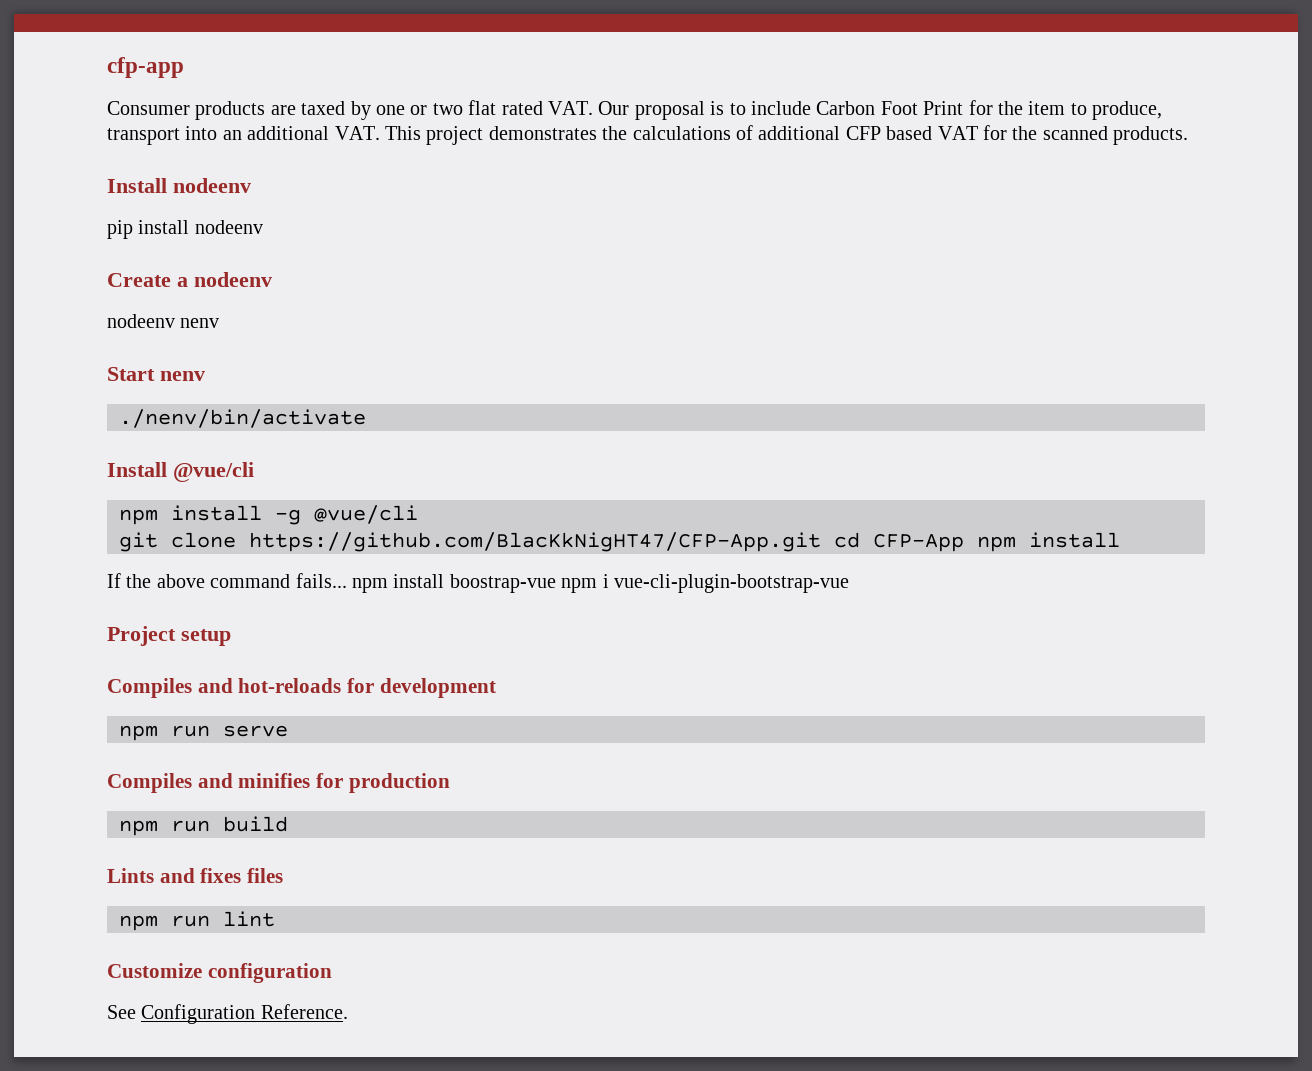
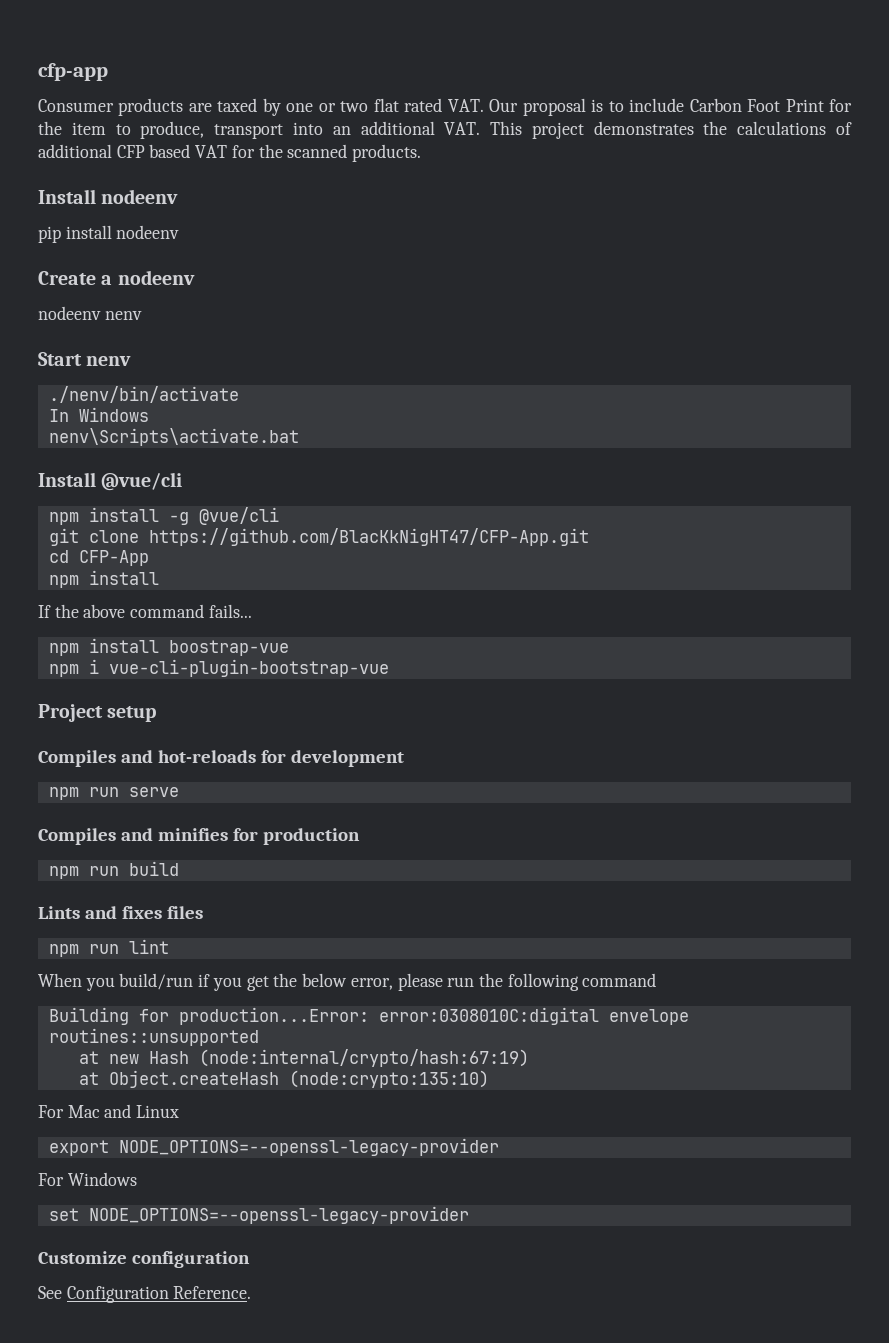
+ In Windows
+ nenv\Scripts\activate.bat
- git clone https://github.com/BlacKkNigHT47/CFP-App.git cd CFP-App npm install
+ git clone https://github.com/BlacKkNigHT47/CFP-App.git
+ cd CFP-App
+ npm install
- If the above command fails... npm install boostrap-vue npm i vue-cli-plugin-bootstrap-vue
+ If the above command fails...
+ npm install boostrap-vue
+ npm i vue-cli-plugin-bootstrap-vue
+ When you build/run if you get the below error, please run the following command
+ Building for production...Error: error:0308010C:digital envelope routines::unsupported
+ at new Hash (node:internal/crypto/hash:67:19)
+ at Object.createHash (node:crypto:135:10)
+ For Mac and Linux
+ export NODE_OPTIONS=--openssl-legacy-provider
+ For Windows
+ set NODE_OPTIONS=--openssl-legacy-provider

